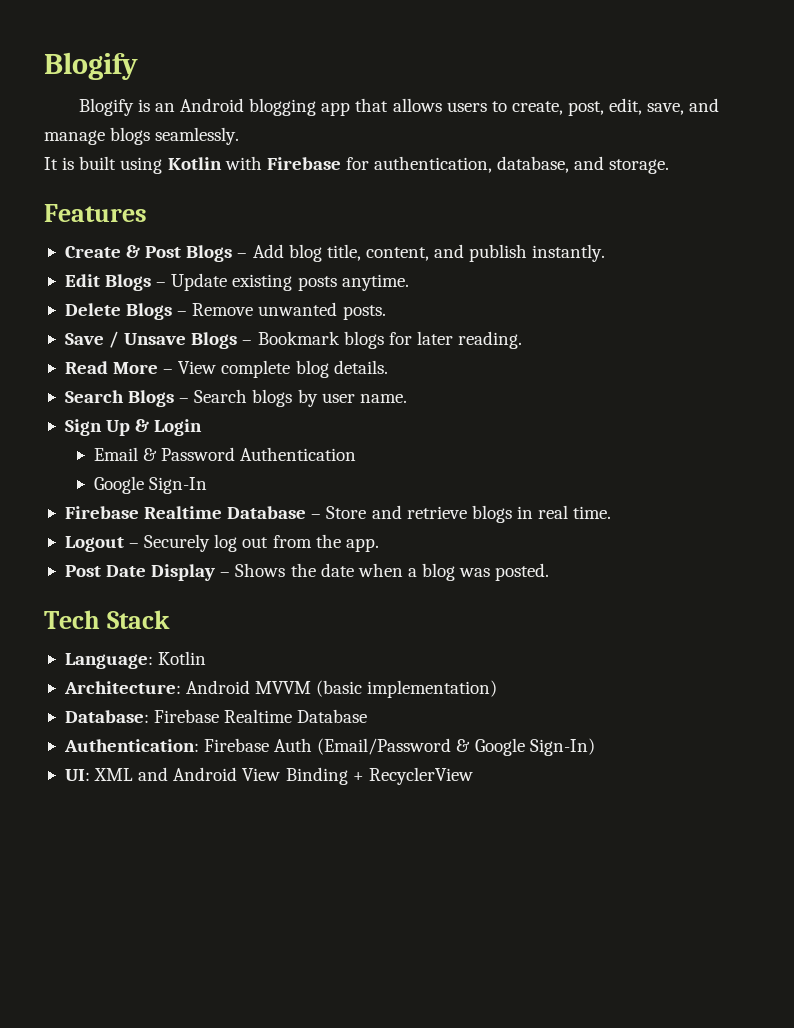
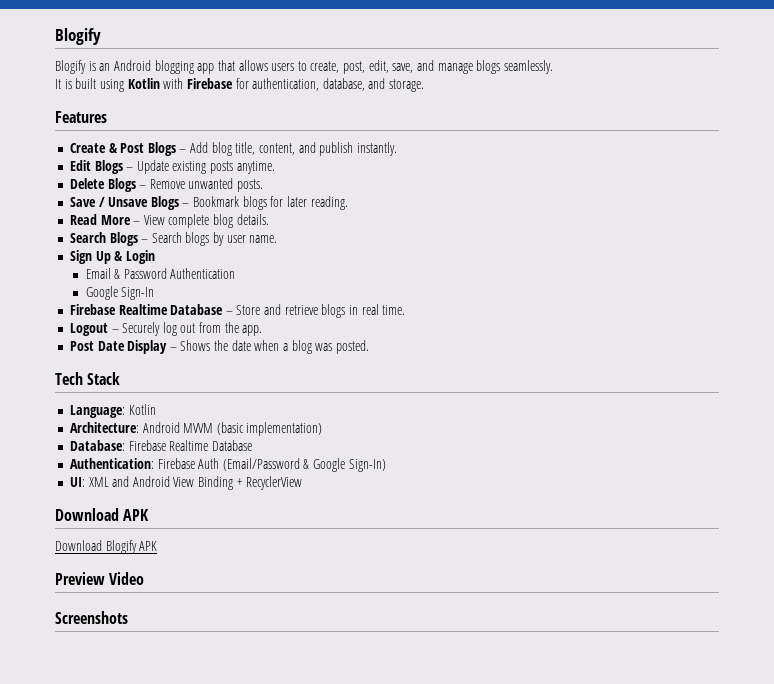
+ Download APK
+ Download Blogify APK
+ Preview Video
+ Screenshots

